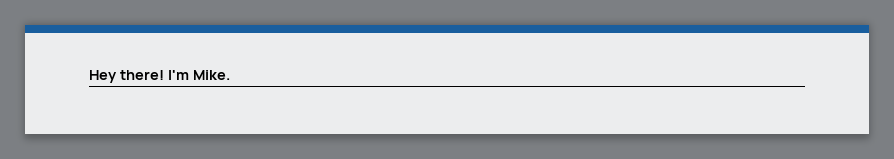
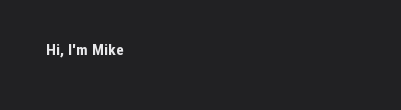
- Hey there! I'm Mike.
+ Hi, I'm Mike

